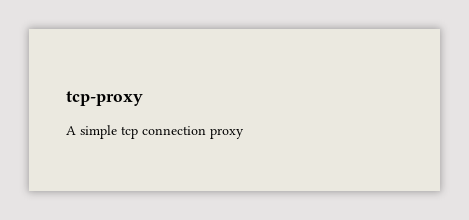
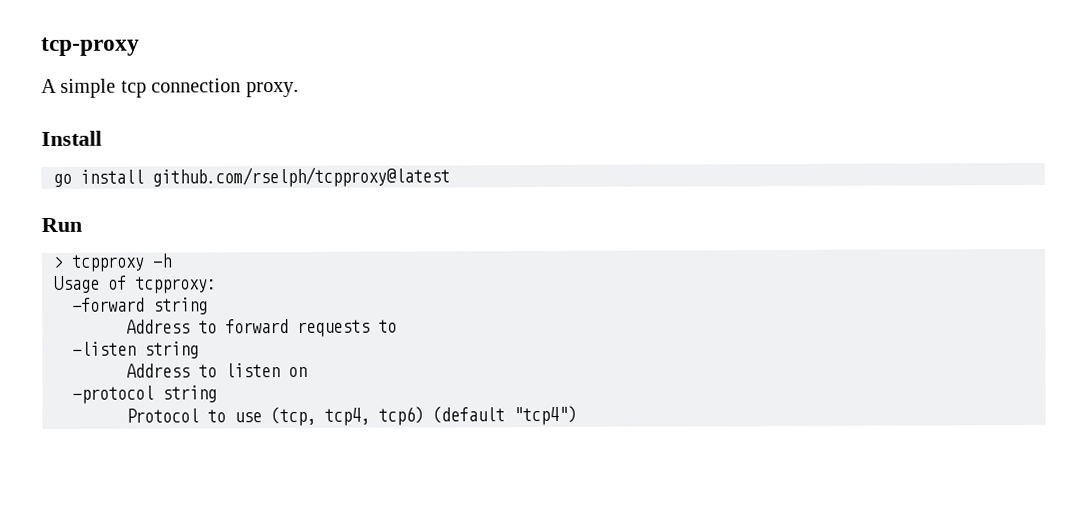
- A simple tcp connection proxy
+ A simple tcp connection proxy.
+ Install
+ go install github.com/rselph/tcpproxy@latest
+ Run
+ > tcpproxy -h
+ Usage of tcpproxy:
+ -forward string
+ Address to forward requests to
+ -listen string
+ Address to listen on
+ -protocol string
+ Protocol to use (tcp, tcp4, tcp6) (default "tcp4")

